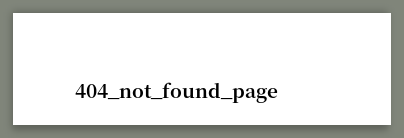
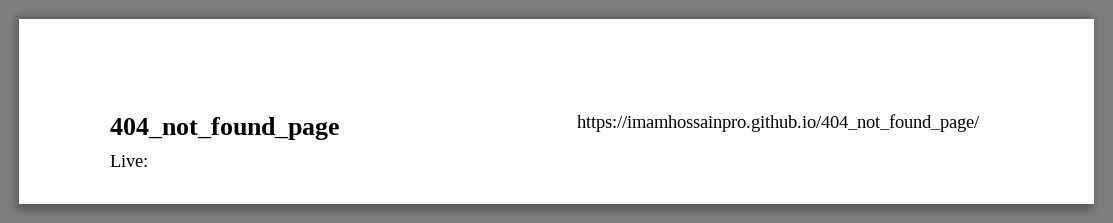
+ Live: https://imamhossainpro.github.io/404_not_found_page/

